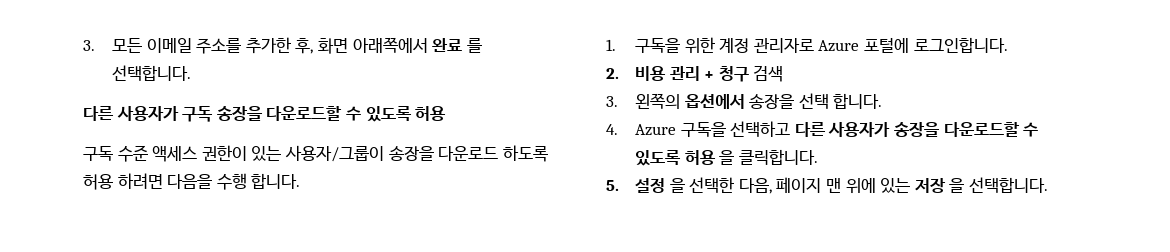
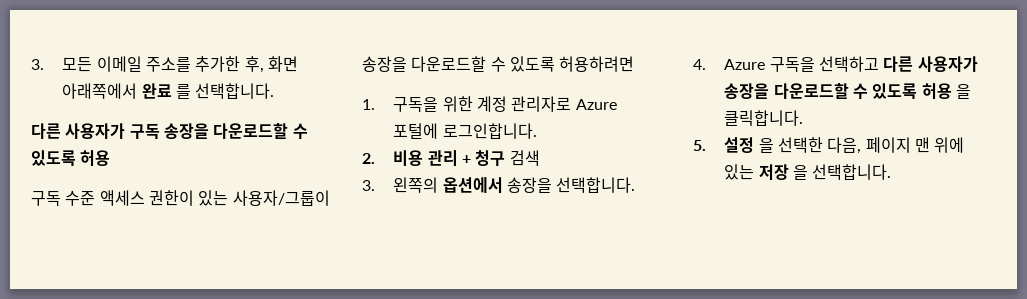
- 구독 수준 액세스 권한이 있는 사용자/그룹이 송장을 다운로드 하도록 허용 하려면 다음을 수행 합니다.
+ 구독 수준 액세스 권한이 있는 사용자/그룹이 송장을 다운로드할 수 있도록 허용하려면
- 3. 왼쪽의 옵션에서 송장을 선택 합니다.
+ 3. 왼쪽의 옵션에서 송장을 선택합니다.

